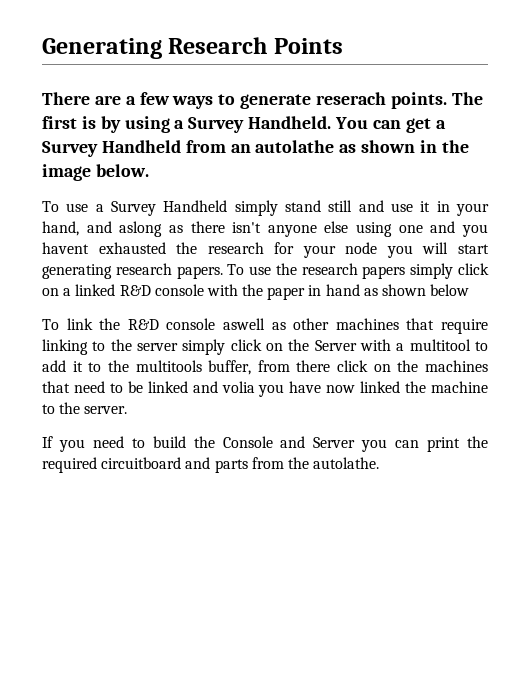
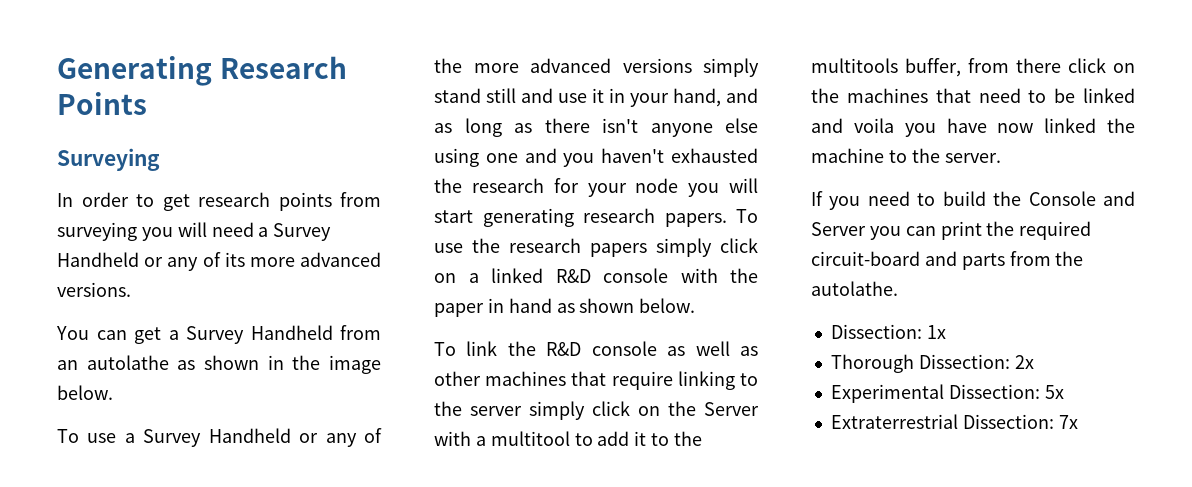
- There are a few ways to generate reserach points. The first is by using a Survey Handheld. You can get a Survey Handheld from an autolathe as shown in the image below.
+ Surveying
+ In order to get research points from surveying you will need a Survey Handheld or any of its more advanced versions.
+ You can get a Survey Handheld from an autolathe as shown in the image below.
- To use a Survey Handheld simply stand still and use it in your hand, and aslong as there isn't anyone else using one and you havent exhausted the research for your node you will start generating research papers.
+ To use a Survey Handheld or any of the more advanced versions simply stand still and use it in your hand, and as long as there isn't anyone else using one and you haven't exhausted the research for your node you will start generating research papers.
- To use the research papers simply click on a linked R&D console with the paper in hand as shown below
+ To use the research papers simply click on a linked R&D console with the paper in hand as shown below.
- To link the R&D console aswell as other machines that require linking to the server simply click on the Server with a multitool to add it to the multitools buffer, from there click on the machines that need to be linked and volia you have now linked the machine to the server.
+ To link the R&D console as well as other machines that require linking to the server simply click on the Server with a multitool to add it to the multitools buffer, from there click on the machines that need to be linked and voila you have now linked the machine to the server.
- If you need to build the Console and Server you can print the required circuitboard and parts from the autolathe.
+ If you need to build the Console and Server you can print the required circuit-board and parts from the autolathe.
+ Dissection: 1x
+ Thorough Dissection: 2x
+ Experimental Dissection: 5x
+ Extraterrestrial Dissection: 7x

